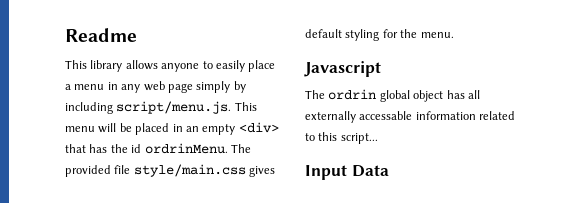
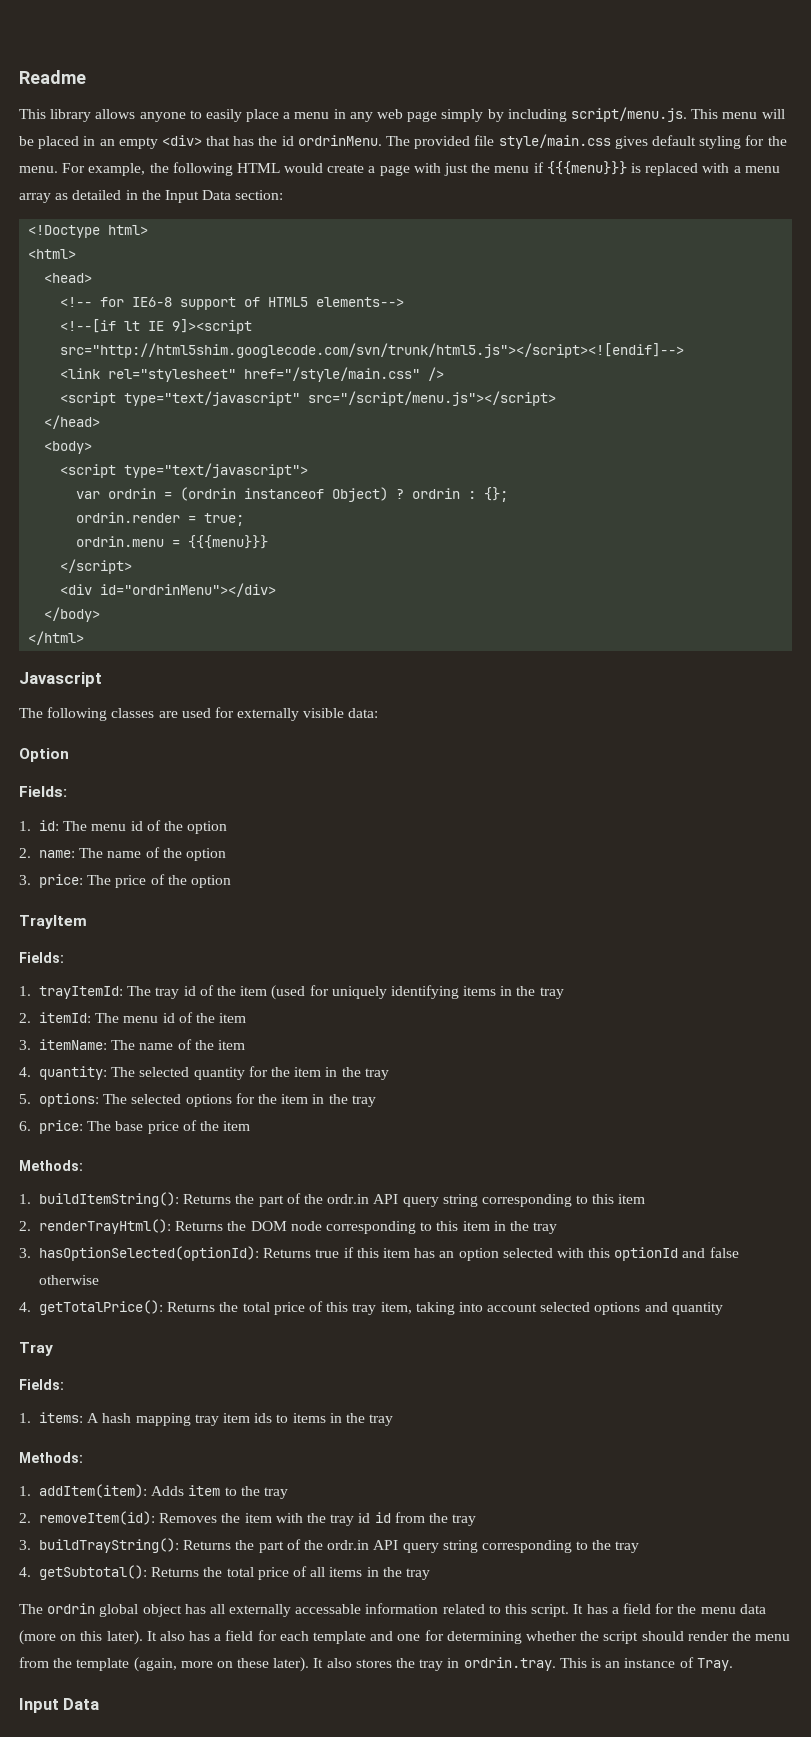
- The provided file style/main.css gives default styling for the menu.
+ The provided file style/main.css gives default styling for the menu. For example, the following HTML would create a page with just the menu if {{{menu}}} is replaced with a menu array as detailed in the Input Data section:
+ <!Doctype html>
+ <html>
+ <head>
+ <!-- for IE6-8 support of HTML5 elements-->
+ <!--[if lt IE 9]><script src="http://html5shim.googlecode.com/svn/trunk/html5.js"></script><![endif]-->
+ <link rel="stylesheet" href="/style/main.css" />
+ <script type="text/javascript" src="/script/menu.js"></script>
+ </head>
+ <body>
+ <script type="text/javascript">
+ var ordrin = (ordrin instanceof Object) ? ordrin : {};
+ ordrin.render = true;
+ ordrin.menu = {{{menu}}}
+ </script>
+ <div id="ordrinMenu"></div>
+ </body>
+ </html>
  Javascript
+ The following classes are used for externally visible data:
+ Option
+ Fields:
+ 1. id: The menu id of the option
+ 2. name: The name of the option
+ 3. price: The price of the option
+ TrayItem
+ Fields:
+ 1. trayItemId: The tray id of the item (used for uniquely identifying items in the tray
+ 2. itemId: The menu id of the item
+ 3. itemName: The name of the item
+ 4. quantity: The selected quantity for the item in the tray
+ 5. options: The selected options for the item in the tray
+ 6. price: The base price of the item
+ Methods:
+ 1. buildItemString(): Returns the part of the ordr.in API query string corresponding to this item
+ 2. renderTrayHtml(): Returns the DOM node corresponding to this item in the tray
+ 3. hasOptionSelected(optionId): Returns true if this item has an option selected with this optionId and false otherwise
+ 4. getTotalPrice(): Returns the total price of this tray item, taking into account selected options and quantity
+ Tray
+ Fields:
+ 1. items: A hash mapping tray item ids to items in the tray
+ Methods:
+ 1. addItem(item): Adds item to the tray
+ 2. removeItem(id): Removes the item with the tray id id from the tray
+ 3. buildTrayString(): Returns the part of the ordr.in API query string corresponding to the tray
+ 4. getSubtotal(): Returns the total price of all items in the tray
- The ordrin global object has all externally accessable information related to this script...
+ The ordrin global object has all externally accessable information related to this script. It has a field for the menu data (more on this later). It also has a field for each template and one for determining whether the script should render the menu from the template (again, more on these later). It also stores the tray in ordrin.tray. This is an instance of Tray.

